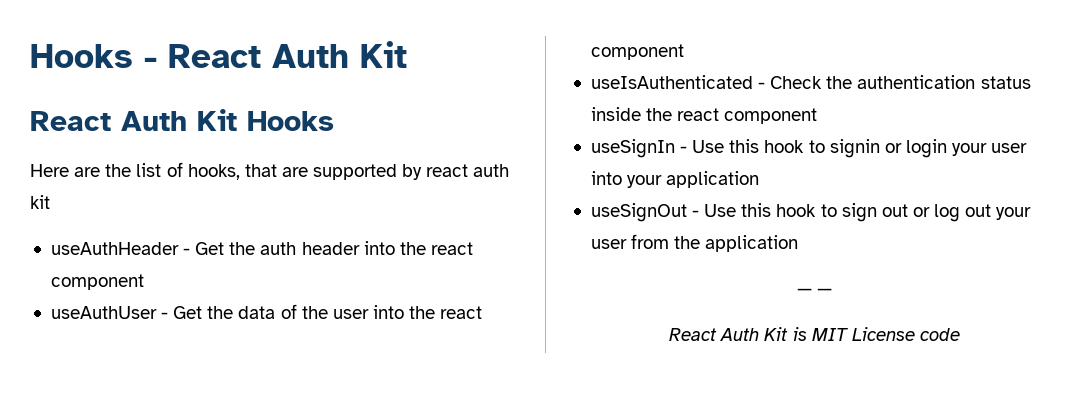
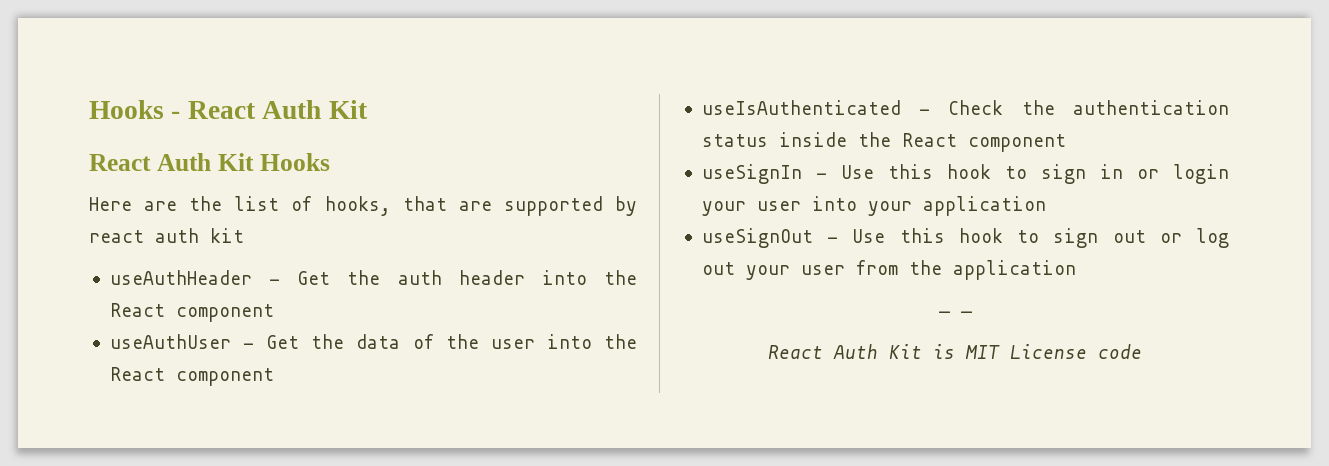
- useAuthHeader - Get the auth header into the react component
+ useAuthHeader - Get the auth header into the React component
- useAuthUser - Get the data of the user into the react component
+ useAuthUser - Get the data of the user into the React component
- useIsAuthenticated - Check the authentication status inside the react component
+ useIsAuthenticated - Check the authentication status inside the React component
- useSignIn - Use this hook to signin or login your user into your application
+ useSignIn - Use this hook to sign in or login your user into your application

